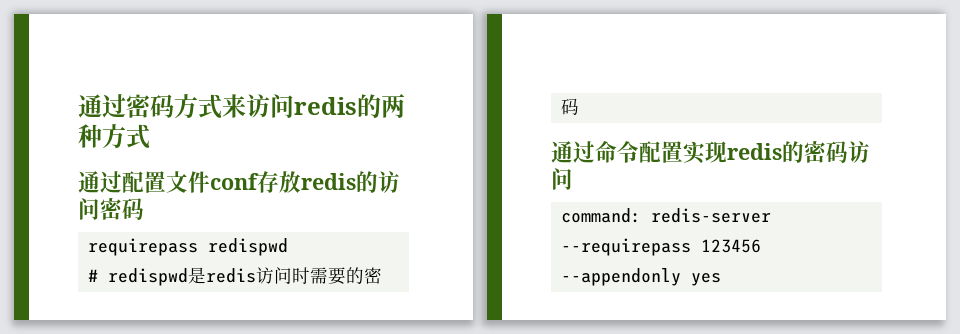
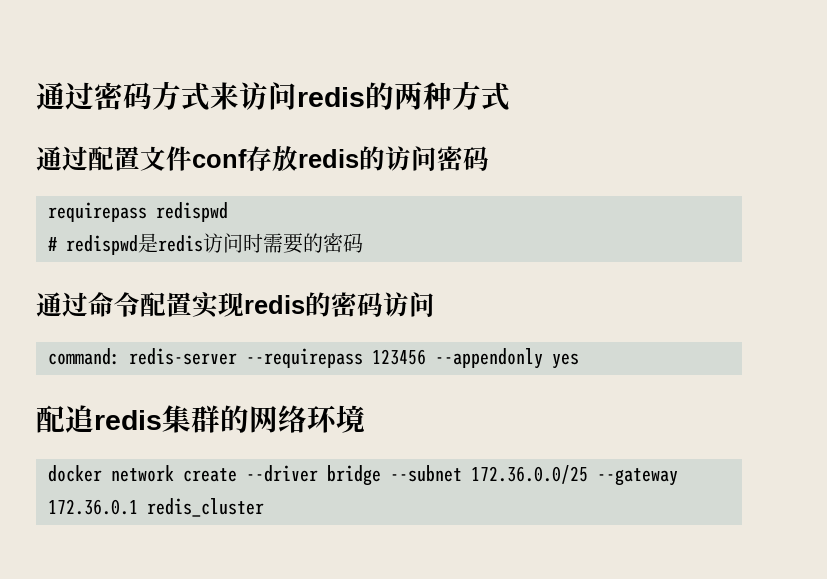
+ 配追redis集群的网络环境
+ docker network create --driver bridge --subnet 172.36.0.0/25 --gateway 172.36.0.1 redis_cluster

